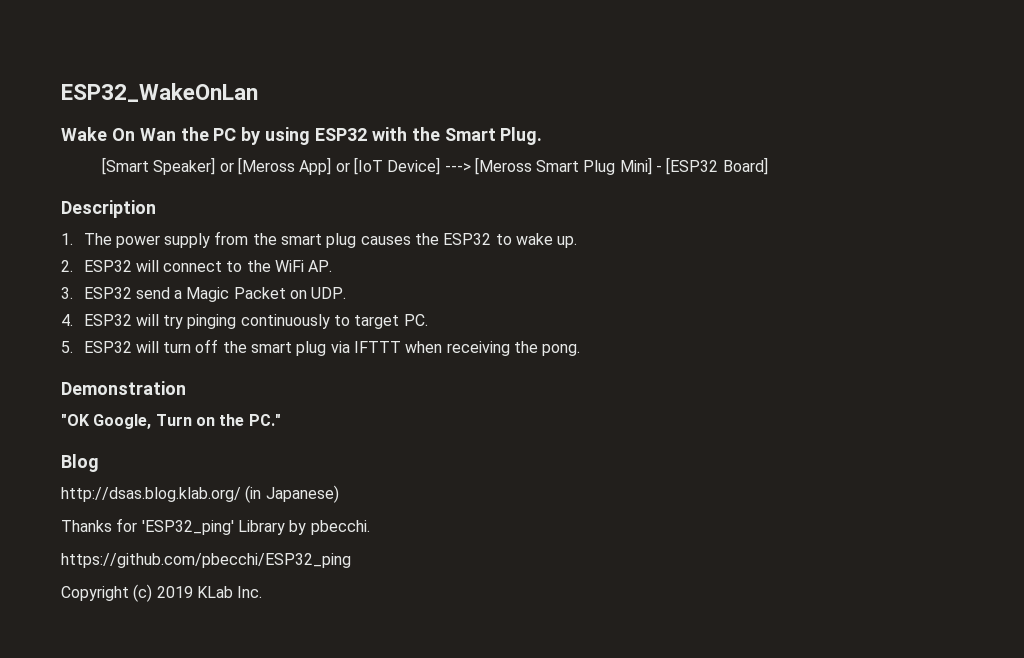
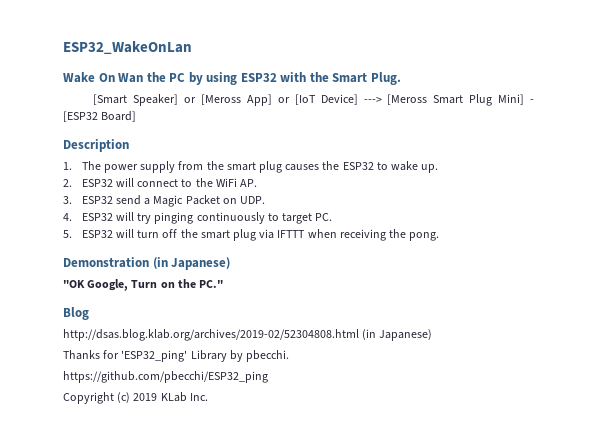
- Demonstration
+ Demonstration (in Japanese)
- http://dsas.blog.klab.org/ (in Japanese)
+ http://dsas.blog.klab.org/archives/2019-02/52304808.html (in Japanese)

